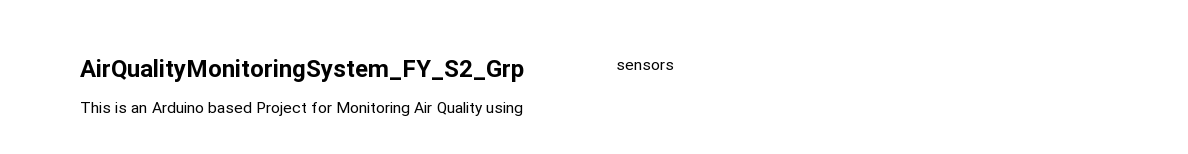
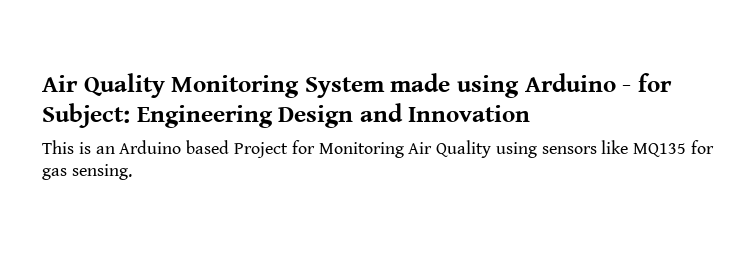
- AirQualityMonitoringSystem_FY_S2_Grp
+ Air Quality Monitoring System made using Arduino - for Subject: Engineering Design and Innovation
- This is an Arduino based Project for Monitoring Air Quality using sensors
+ This is an Arduino based Project for Monitoring Air Quality using sensors like MQ135 for gas sensing.

